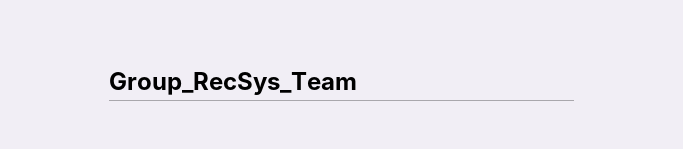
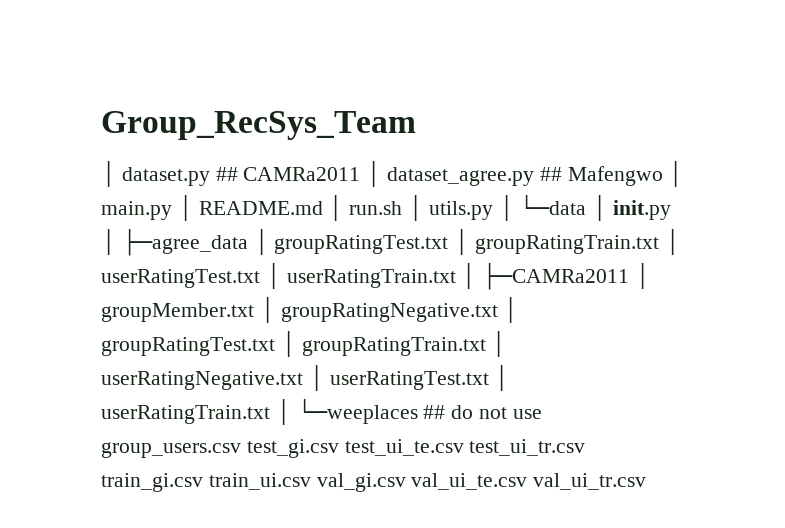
+ │ dataset.py ## CAMRa2011 │ dataset_agree.py ## Mafengwo │ main.py │ README.md │ run.sh │ utils.py │ └─data │ init.py │ ├─agree_data │ groupRatingTest.txt │ groupRatingTrain.txt │ userRatingTest.txt │ userRatingTrain.txt │ ├─CAMRa2011 │ groupMember.txt │ groupRatingNegative.txt │ groupRatingTest.txt │ groupRatingTrain.txt │ userRatingNegative.txt │ userRatingTest.txt │ userRatingTrain.txt │ └─weeplaces ## do not use group_users.csv test_gi.csv test_ui_te.csv test_ui_tr.csv train_gi.csv train_ui.csv val_gi.csv val_ui_te.csv val_ui_tr.csv

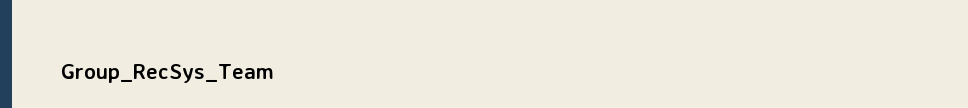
- │ dataset.py ## CAMRa2011 │ dataset_agree.py ## Mafengwo │ main.py │ README.md │ run.sh │ utils.py │ └─data │ init.py │ ├─agree_data │ groupRatingTest.txt │ groupRatingTrain.txt │ userRatingTest.txt │ userRatingTrain.txt │ ├─CAMRa2011 │ groupMember.txt │ groupRatingNegative.txt │ groupRatingTest.txt │ groupRatingTrain.txt │ userRatingNegative.txt │ userRatingTest.txt │ userRatingTrain.txt │ └─weeplaces ## do not use group_users.csv test_gi.csv test_ui_te.csv test_ui_tr.csv train_gi.csv train_ui.csv val_gi.csv val_ui_te.csv val_ui_tr.csv

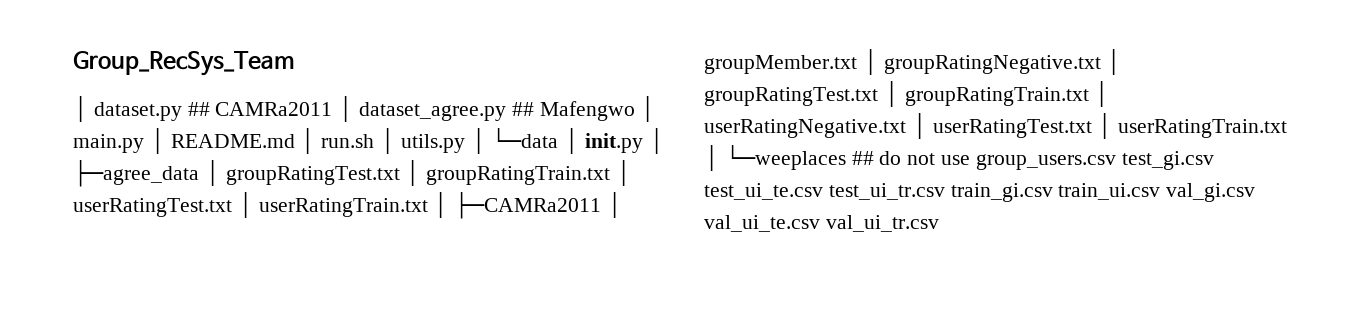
+ │ dataset.py ## CAMRa2011 │ dataset_agree.py ## Mafengwo │ main.py │ README.md │ run.sh │ utils.py │ └─data │ init.py │ ├─agree_data │ groupRatingTest.txt │ groupRatingTrain.txt │ userRatingTest.txt │ userRatingTrain.txt │ ├─CAMRa2011 │ groupMember.txt │ groupRatingNegative.txt │ groupRatingTest.txt │ groupRatingTrain.txt │ userRatingNegative.txt │ userRatingTest.txt │ userRatingTrain.txt │ └─weeplaces ## do not use group_users.csv test_gi.csv test_ui_te.csv test_ui_tr.csv train_gi.csv train_ui.csv val_gi.csv val_ui_te.csv val_ui_tr.csv

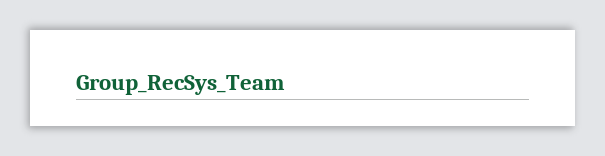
- │ dataset.py ## CAMRa2011 │ dataset_agree.py ## Mafengwo │ main.py │ README.md │ run.sh │ utils.py │ └─data │ init.py │ ├─agree_data │ groupRatingTest.txt │ groupRatingTrain.txt │ userRatingTest.txt │ userRatingTrain.txt │ ├─CAMRa2011 │ groupMember.txt │ groupRatingNegative.txt │ groupRatingTest.txt │ groupRatingTrain.txt │ userRatingNegative.txt │ userRatingTest.txt │ userRatingTrain.txt │ └─weeplaces ## do not use group_users.csv test_gi.csv test_ui_te.csv test_ui_tr.csv train_gi.csv train_ui.csv val_gi.csv val_ui_te.csv val_ui_tr.csv

